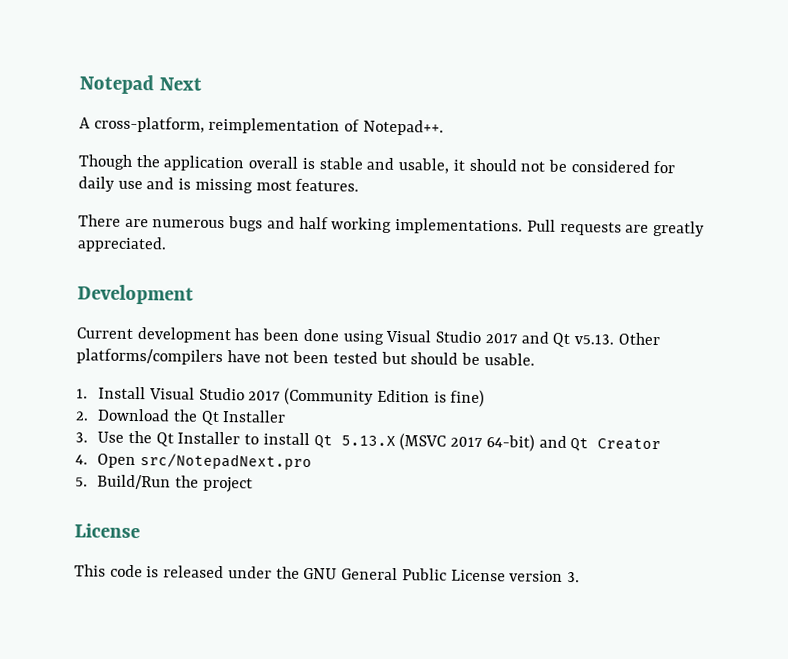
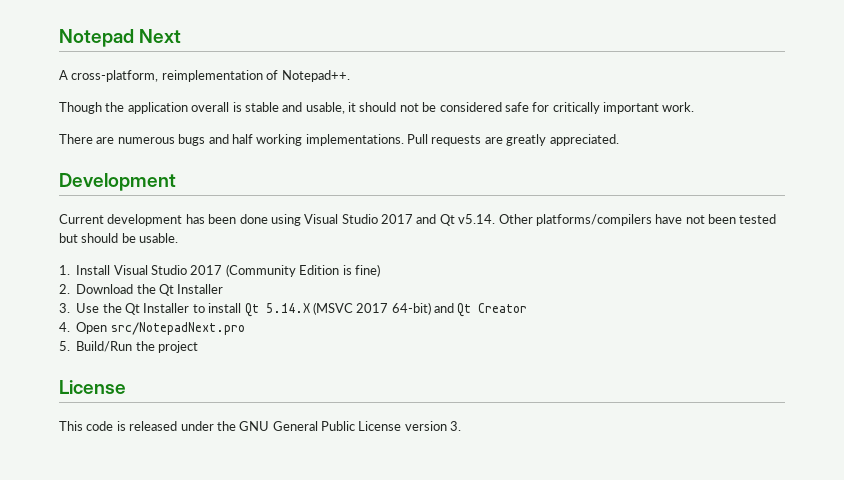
- Though the application overall is stable and usable, it should not be considered for daily use and is missing most features.
+ Though the application overall is stable and usable, it should not be considered safe for critically important work.
- Current development has been done using Visual Studio 2017 and Qt v5.13. Other platforms/compilers have not been tested but should be usable.
+ Current development has been done using Visual Studio 2017 and Qt v5.14. Other platforms/compilers have not been tested but should be usable.
- 3. Use the Qt Installer to install Qt 5.13.X (MSVC 2017 64-bit) and Qt Creator
+ 3. Use the Qt Installer to install Qt 5.14.X (MSVC 2017 64-bit) and Qt Creator

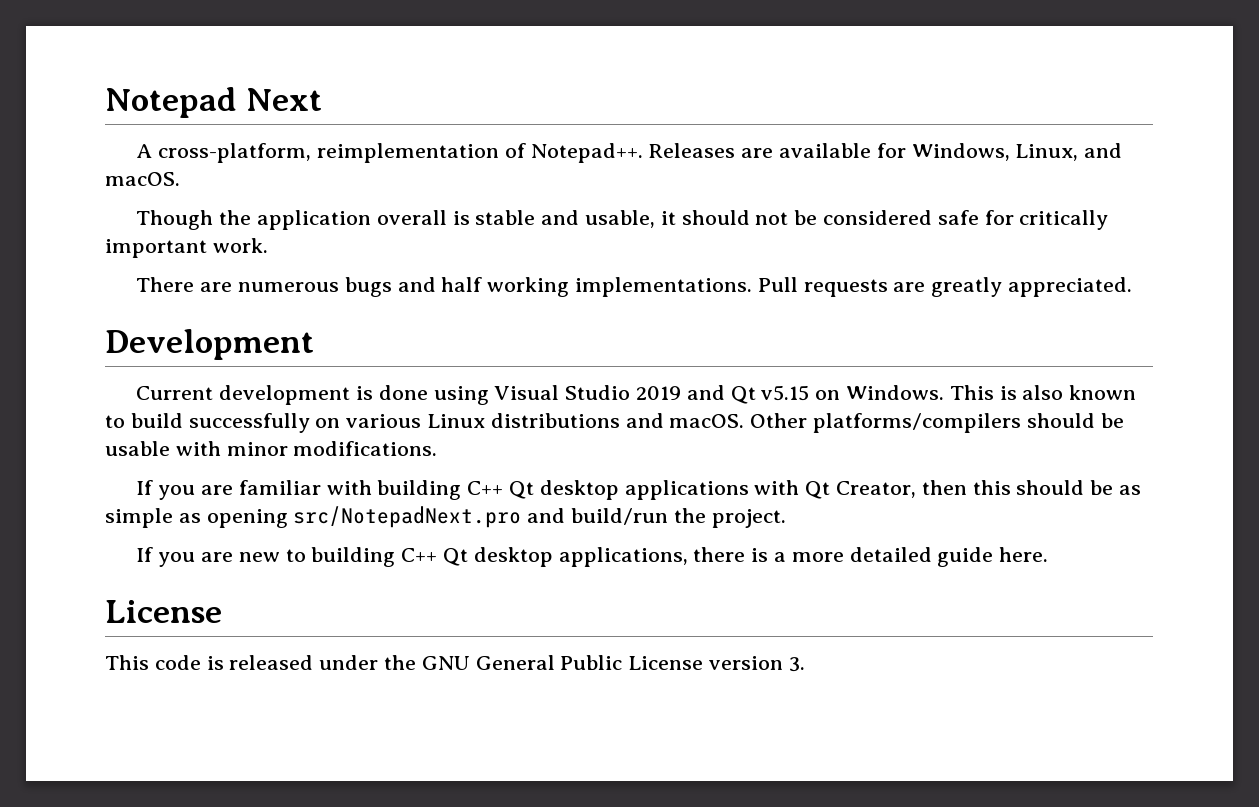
+ Releases are available for Windows, Linux, and macOS.
- Current development has been done using Visual Studio 2017 and Qt v5.14. Other platforms/compilers have not been tested but should be usable.
- 1. Install Visual Studio 2017 (Community Edition is fine)
- 2. Download the Qt Installer
- 3. Use the Qt Installer to install Qt 5.14.X (MSVC 2017 64-bit) and Qt Creator
- 4. Open src/NotepadNext.pro
- 5. Build/Run the project
+ Current development is done using Visual Studio 2019 and Qt v5.15 on Windows. This is also known to build successfully on various Linux distributions and macOS. Other platforms/compilers should be usable with minor modifications.
+ If you are familiar with building C++ Qt desktop applications with Qt Creator, then this should be as simple as opening src/NotepadNext.pro and build/run the project.
+ If you are new to building C++ Qt desktop applications, there is a more detailed guide here.

